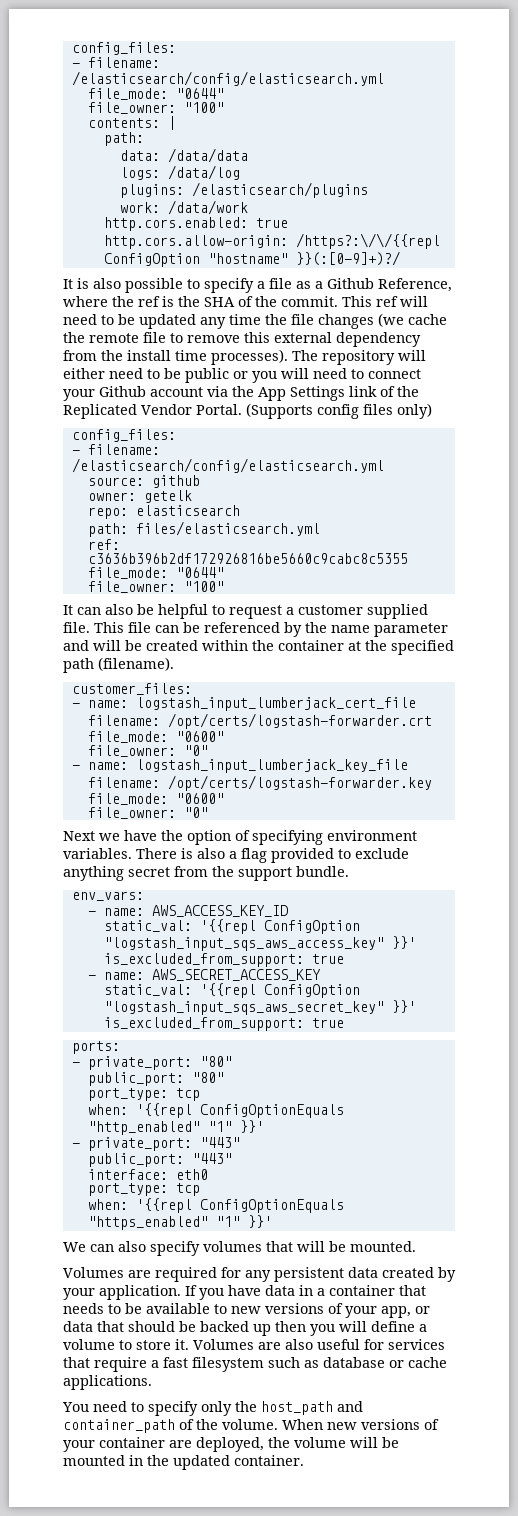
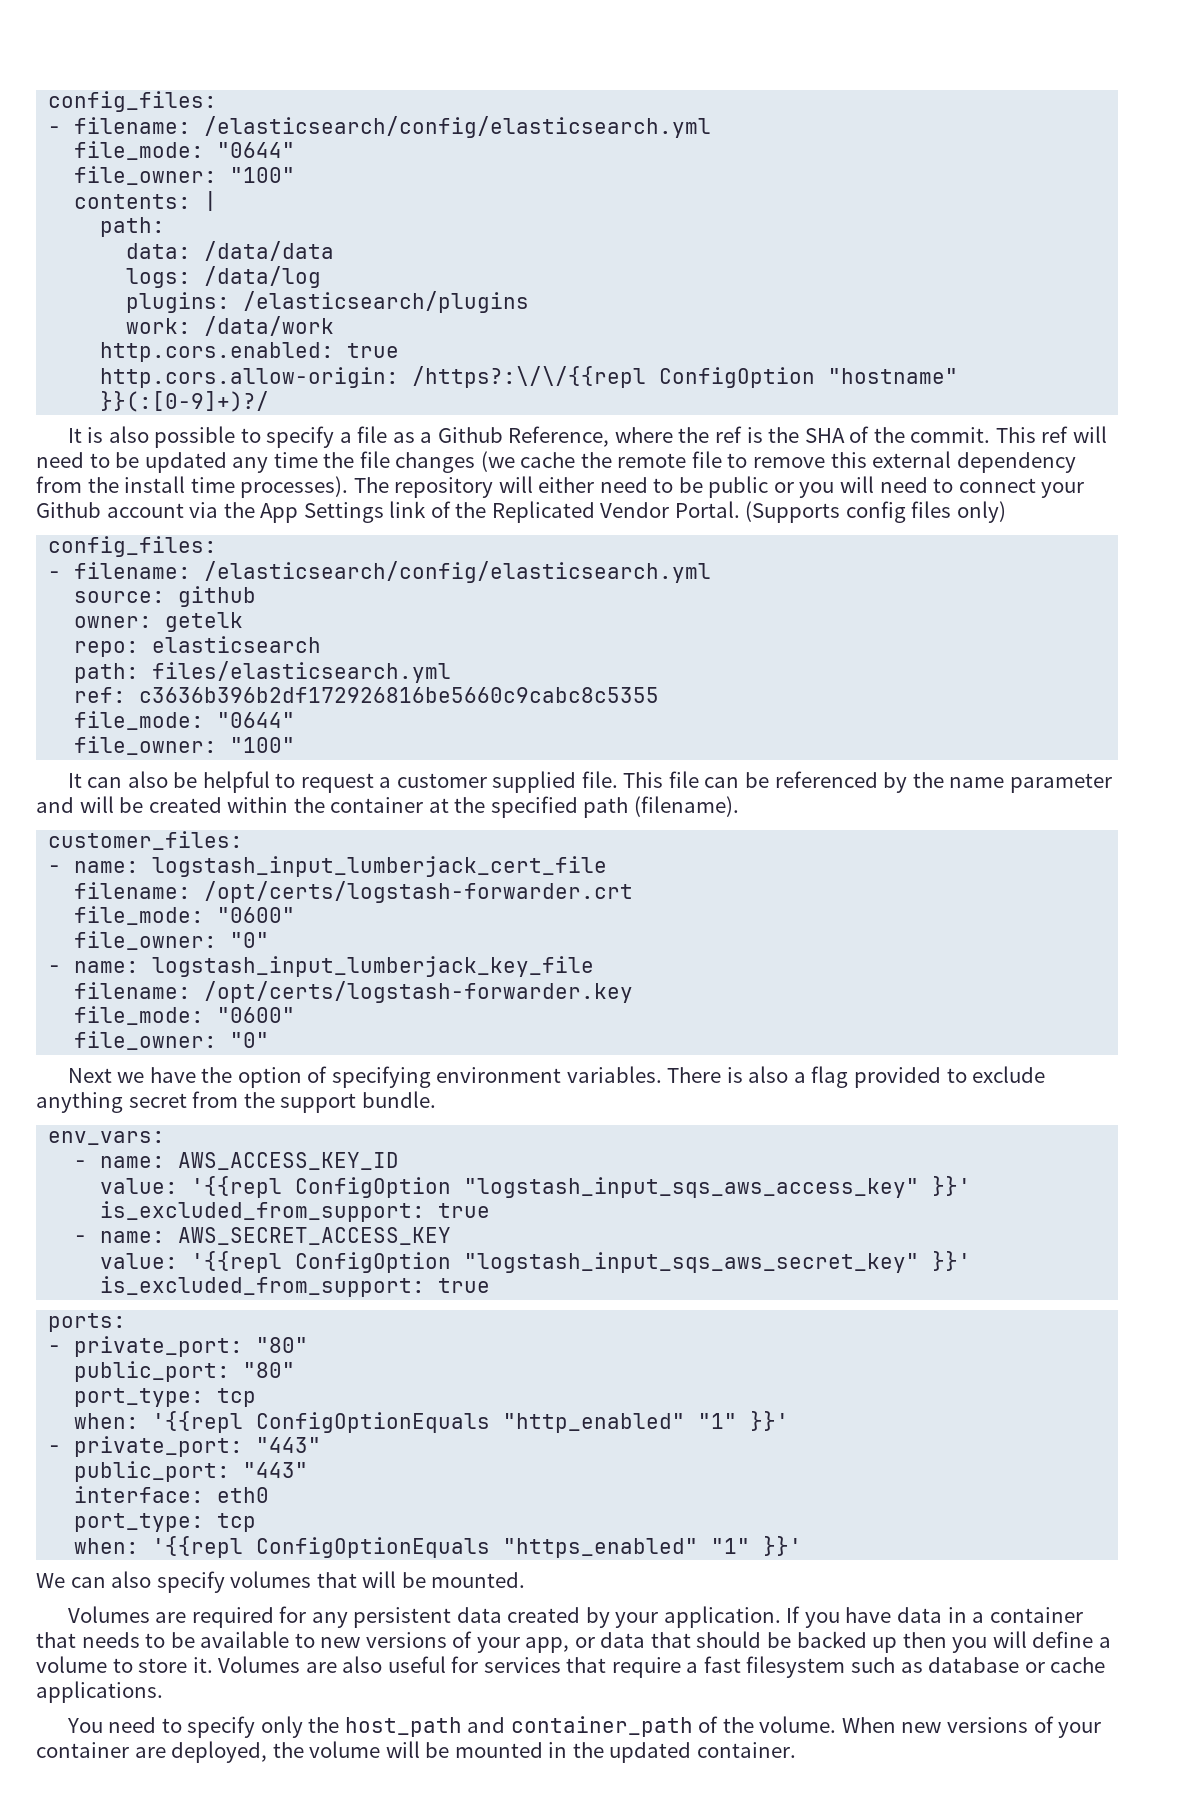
- static_val: '{{repl ConfigOption "logstash_input_sqs_aws_access_key" }}'
+ value: '{{repl ConfigOption "logstash_input_sqs_aws_access_key" }}'
- static_val: '{{repl ConfigOption "logstash_input_sqs_aws_secret_key" }}'
+ value: '{{repl ConfigOption "logstash_input_sqs_aws_secret_key" }}'

